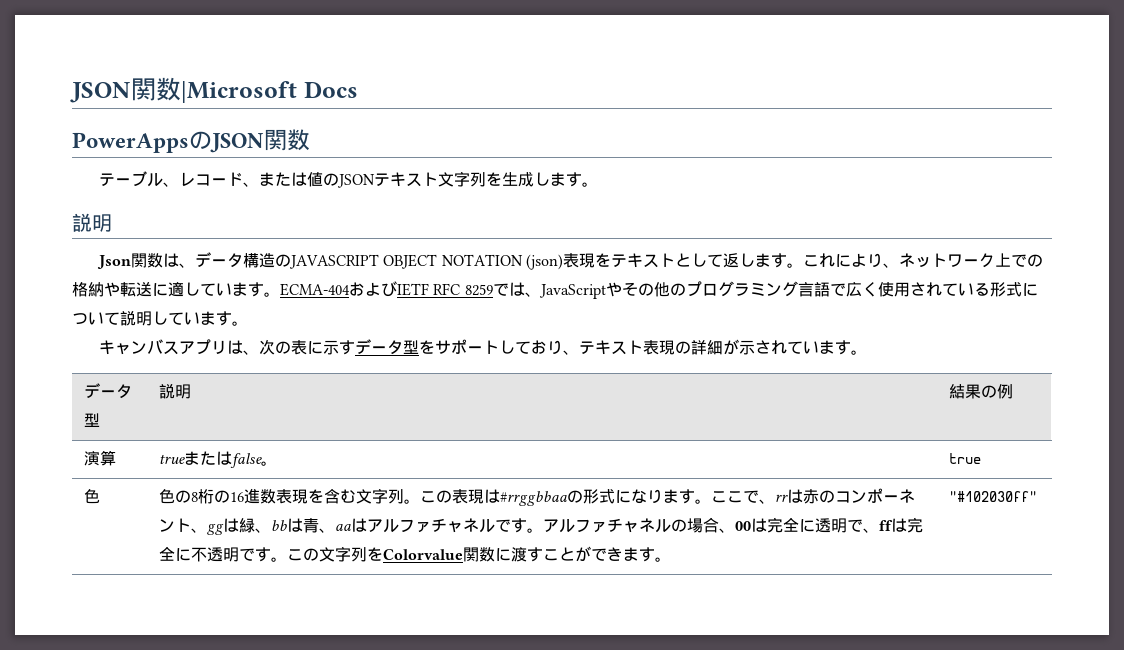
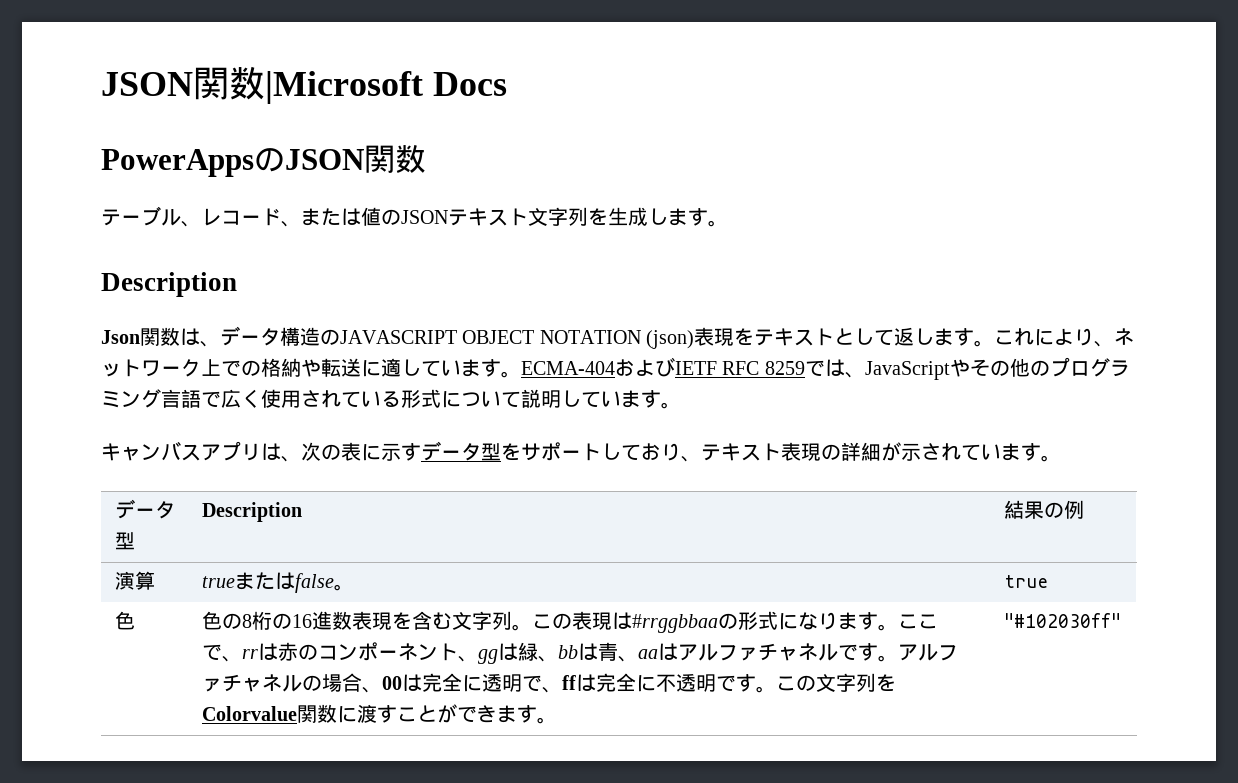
  テーブル、レコード、または値のJSONテキスト文字列を生成します。
- 説明
+ Description
- データ型 | 説明 | 結果の例
+ データ型 | Description | 結果の例

